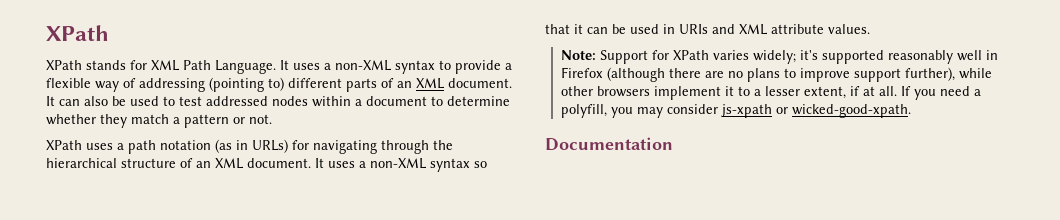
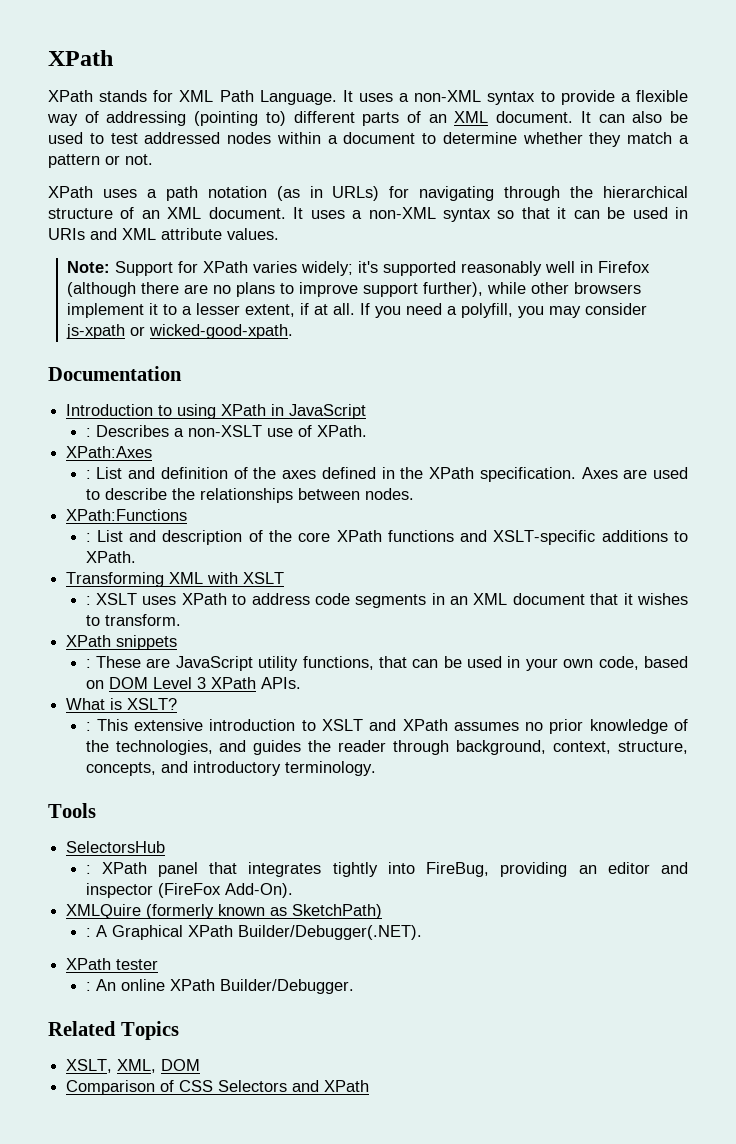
+ Introduction to using XPath in JavaScript
+ : Describes a non-XSLT use of XPath.
+ XPath:Axes
+ : List and definition of the axes defined in the XPath specification. Axes are used to describe the relationships between nodes.
+ XPath:Functions
+ : List and description of the core XPath functions and XSLT-specific additions to XPath.
+ Transforming XML with XSLT
+ : XSLT uses XPath to address code segments in an XML document that it wishes to transform.
+ XPath snippets
+ : These are JavaScript utility functions, that can be used in your own code, based on DOM Level 3 XPath APIs.
+ What is XSLT?
+ : This extensive introduction to XSLT and XPath assumes no prior knowledge of the technologies, and guides the reader through background, context, structure, concepts, and introductory terminology.
+ Tools
+ SelectorsHub
+ : XPath panel that integrates tightly into FireBug, providing an editor and inspector (FireFox Add-On).
+ XMLQuire (formerly known as SketchPath)
+ : A Graphical XPath Builder/Debugger(.NET).
+ XPath tester
+ : An online XPath Builder/Debugger.
+ Related Topics
+ XSLT, XML, DOM
+ Comparison of CSS Selectors and XPath

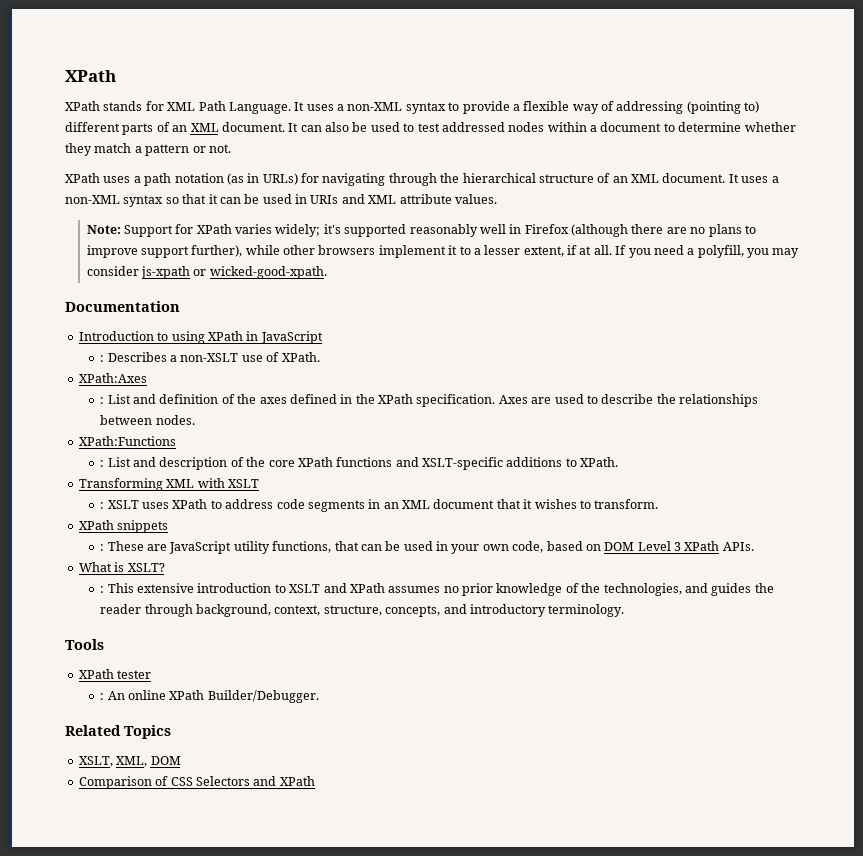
- SelectorsHub
- : XPath panel that integrates tightly into FireBug, providing an editor and inspector (FireFox Add-On).
- XMLQuire (formerly known as SketchPath)
- : A Graphical XPath Builder/Debugger(.NET).

